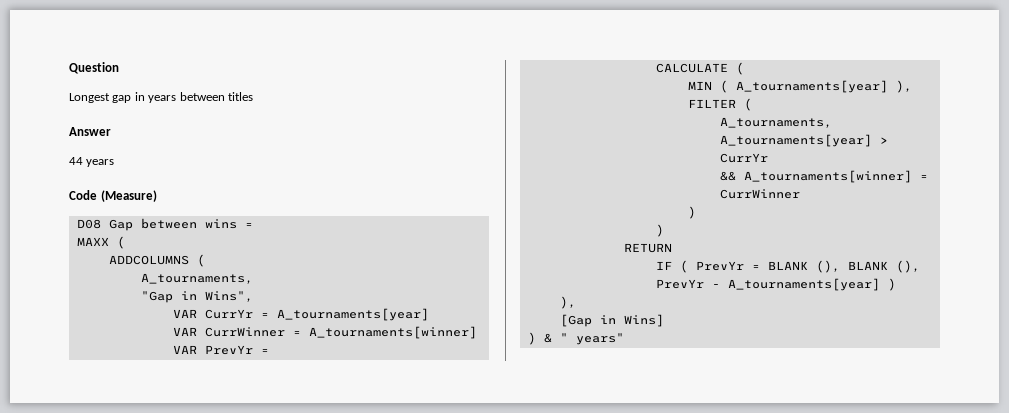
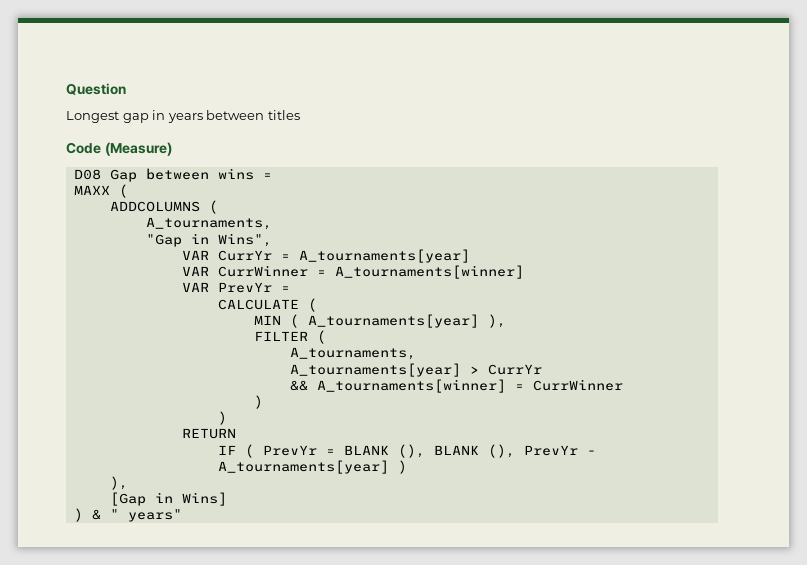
- Answer
- 44 years

